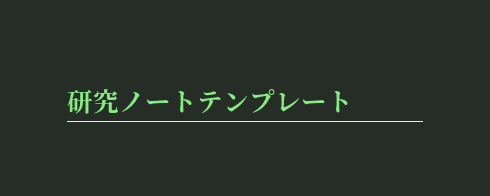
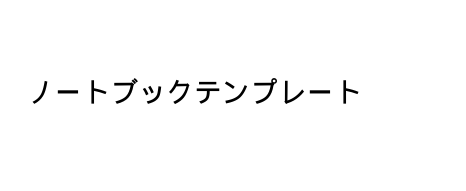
- 研究ノートテンプレート
+ ノートブックテンプレート

